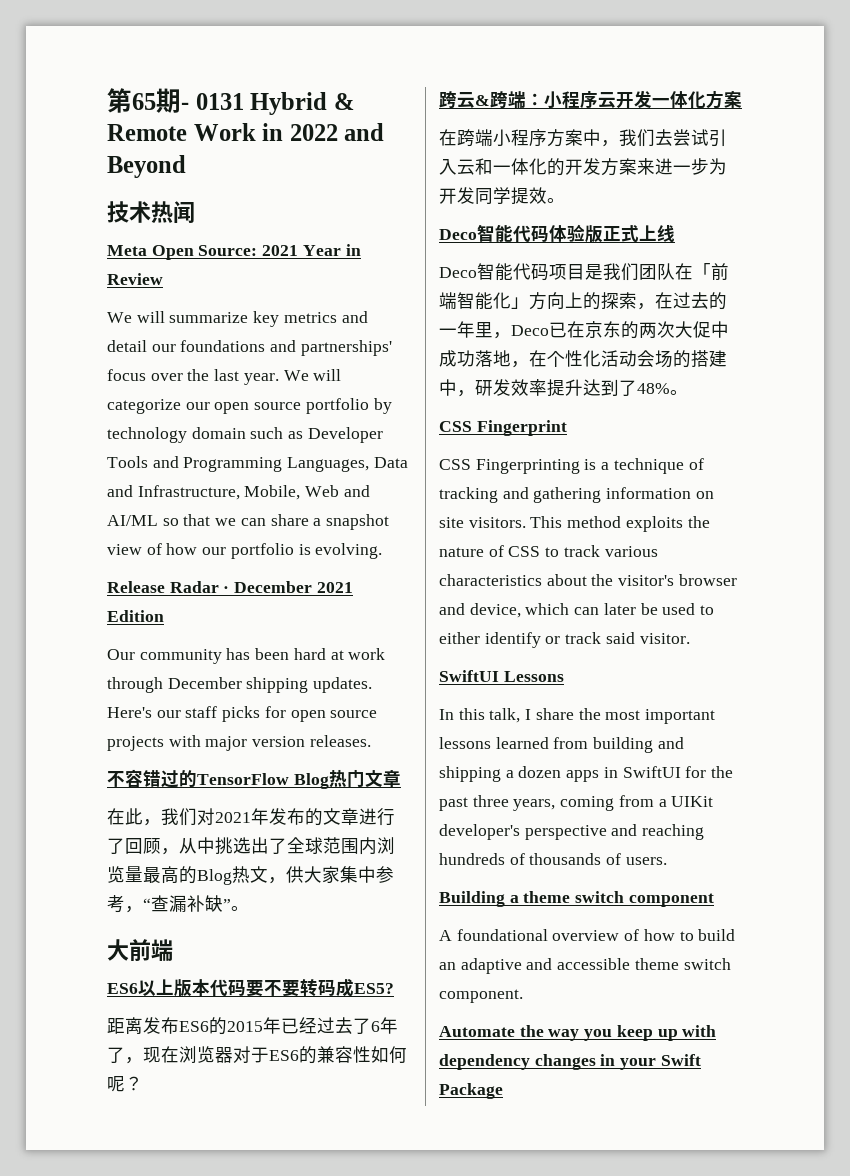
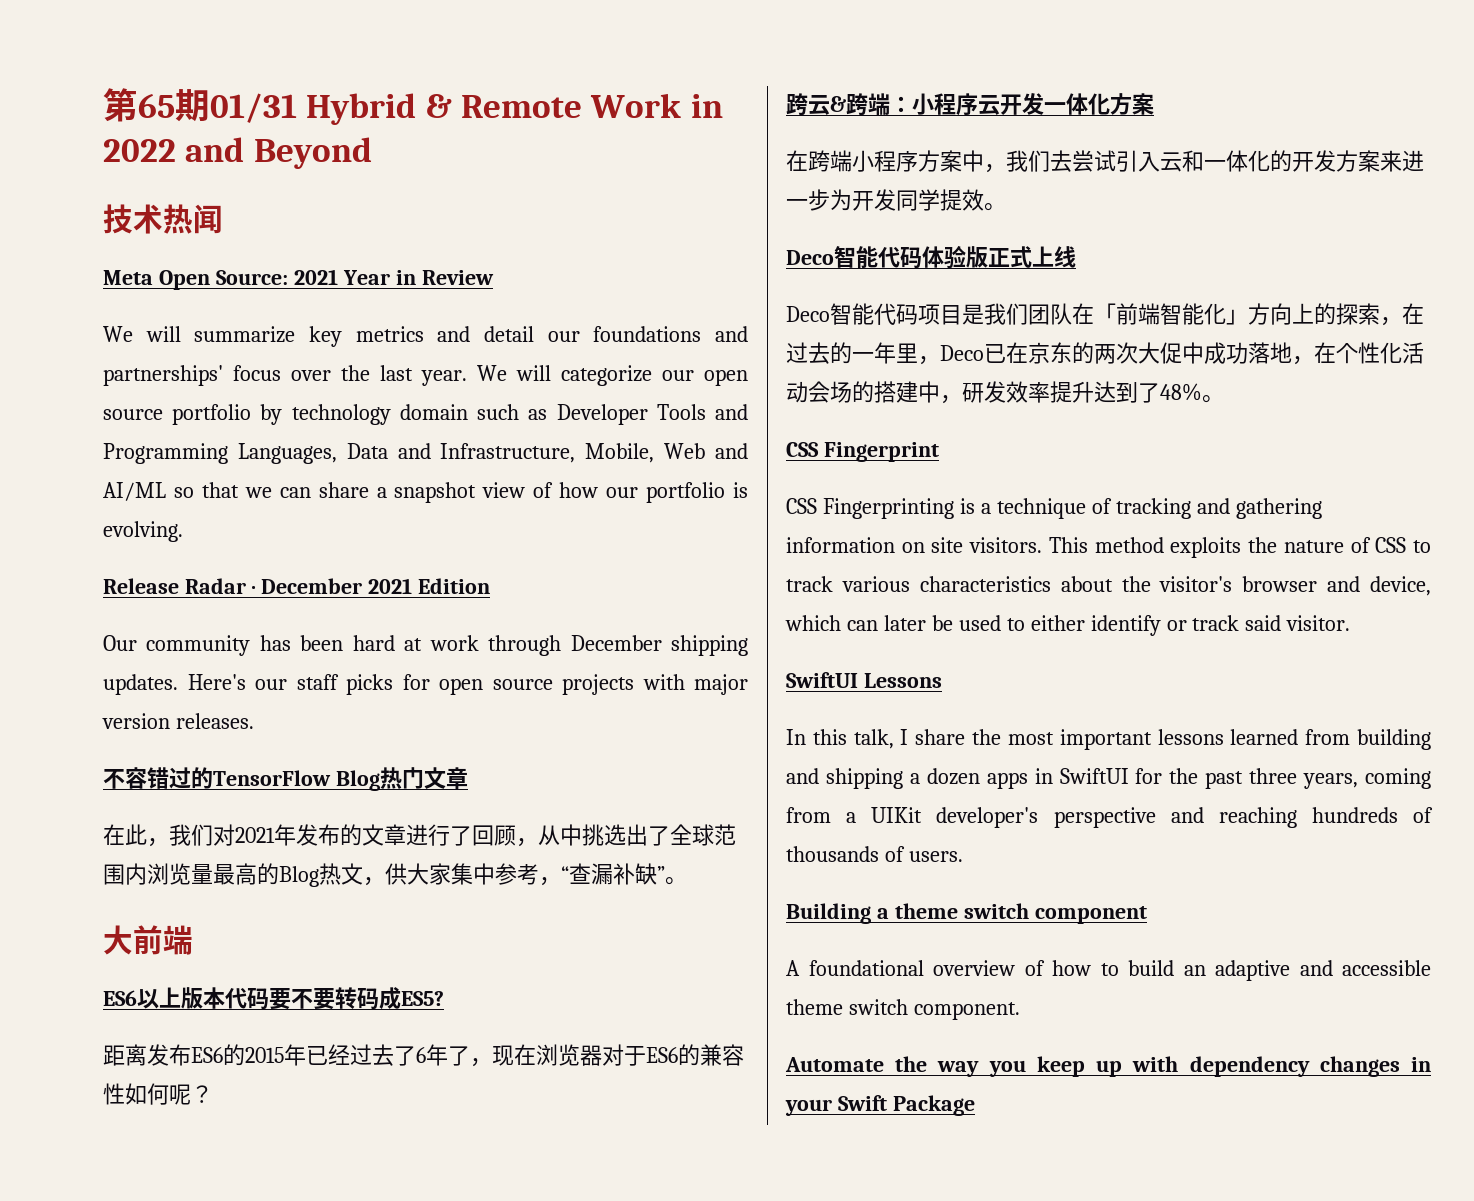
- 第65期- 0131 Hybrid & Remote Work in 2022 and Beyond
+ 第65期01/31 Hybrid & Remote Work in 2022 and Beyond

